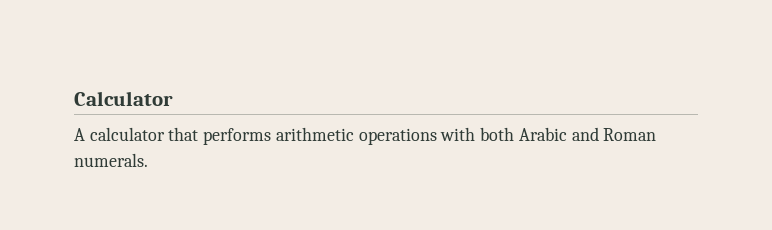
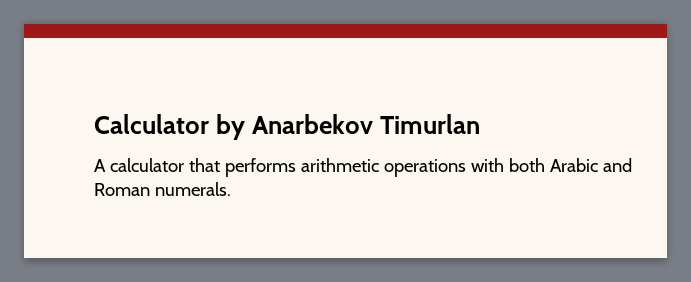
- Calculator
+ Calculator by Anarbekov Timurlan

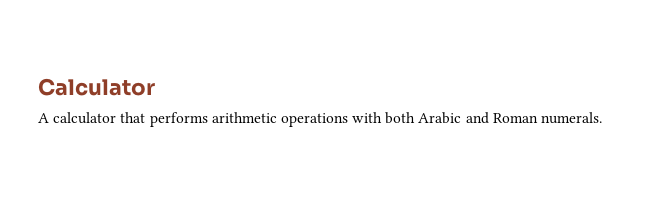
- Calculator by Anarbekov Timurlan
+ Calculator

